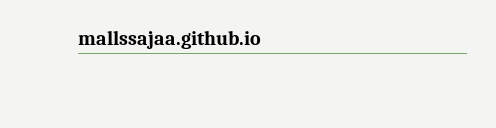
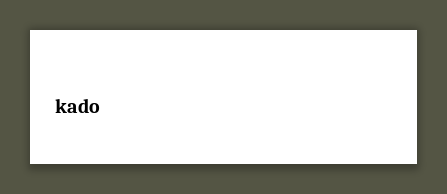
- mallssajaa.github.io
+ kado

